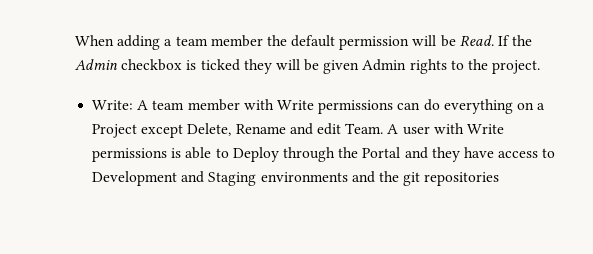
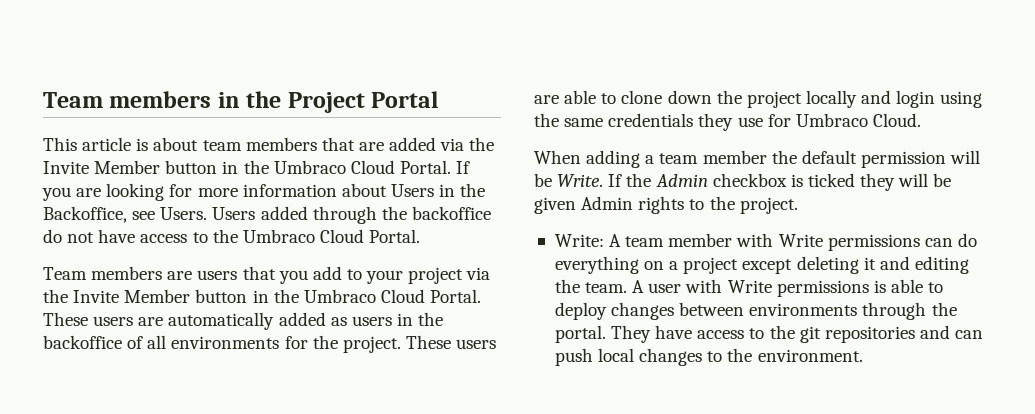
+ Team members in the Project Portal
+ This article is about team members that are added via the Invite Member button in the Umbraco Cloud Portal. If you are looking for more information about Users in the Backoffice, see Users. Users added through the backoffice do not have access to the Umbraco Cloud Portal.
+ Team members are users that you add to your project via the Invite Member button in the Umbraco Cloud Portal. These users are automatically added as users in the backoffice of all environments for the project. These users are able to clone down the project locally and login using the same credentials they use for Umbraco Cloud.
- When adding a team member the default permission will be Read.
+ When adding a team member the default permission will be Write.
- Write: A team member with Write permissions can do everything on a Project except Delete, Rename and edit Team.
+ Write: A team member with Write permissions can do everything on a project except deleting it and editing the team.
- A user with Write permissions is able to Deploy through the Portal and they have access to Development and Staging environments and the git repositories
+ A user with Write permissions is able to deploy changes between environments through the portal. They have access to the git repositories and can push local changes to the environment.

